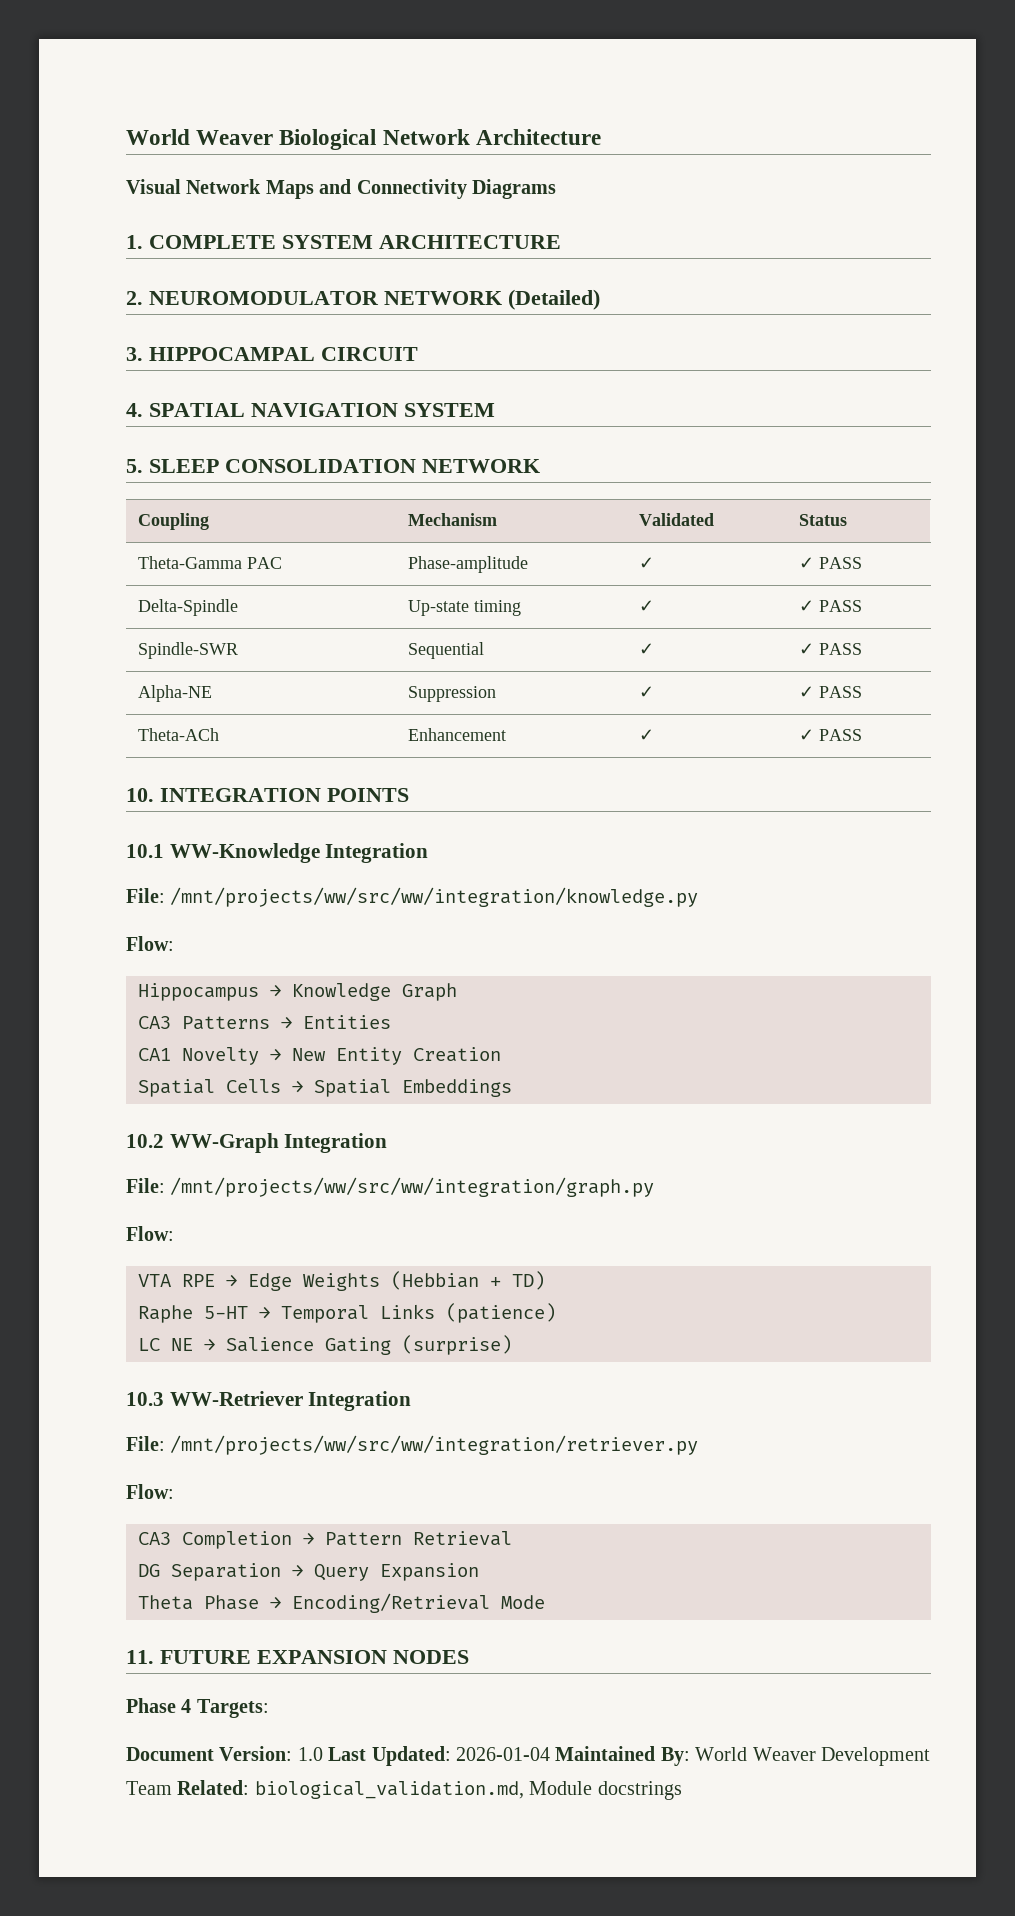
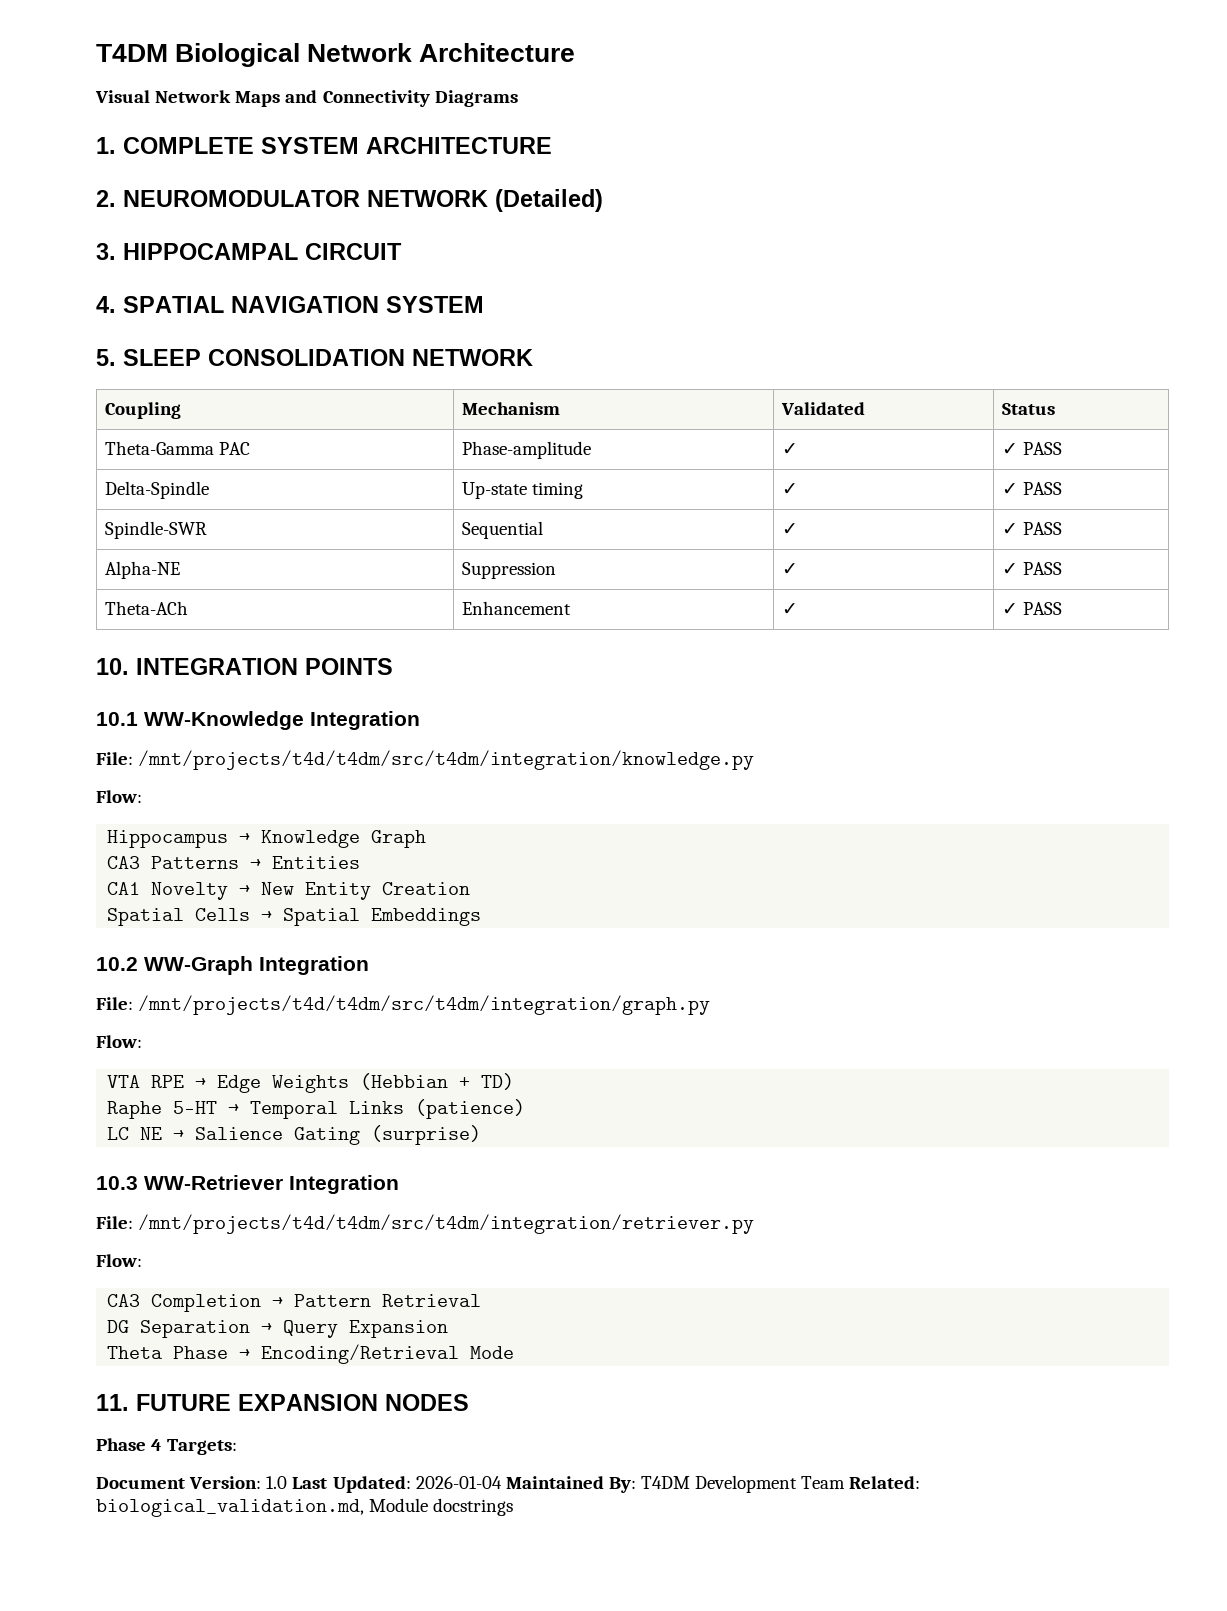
- World Weaver Biological Network Architecture
+ T4DM Biological Network Architecture
- File: /mnt/projects/ww/src/ww/integration/knowledge.py
+ File: /mnt/projects/t4d/t4dm/src/t4dm/integration/knowledge.py
- File: /mnt/projects/ww/src/ww/integration/graph.py
+ File: /mnt/projects/t4d/t4dm/src/t4dm/integration/graph.py
- File: /mnt/projects/ww/src/ww/integration/retriever.py
+ File: /mnt/projects/t4d/t4dm/src/t4dm/integration/retriever.py
- Document Version: 1.0 Last Updated: 2026-01-04 Maintained By: World Weaver Development Team Related: biological_validation.md, Module docstrings
+ Document Version: 1.0 Last Updated: 2026-01-04 Maintained By: T4DM Development Team Related: biological_validation.md, Module docstrings

